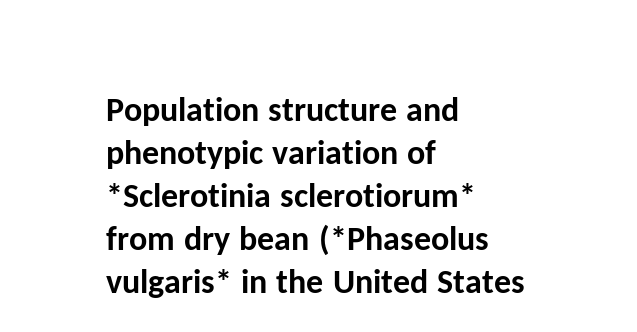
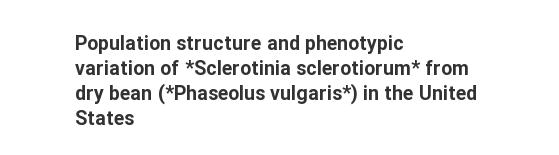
- Population structure and phenotypic variation of *Sclerotinia sclerotiorum* from dry bean (*Phaseolus vulgaris* in the United States
+ Population structure and phenotypic variation of *Sclerotinia sclerotiorum* from dry bean (*Phaseolus vulgaris*) in the United States

